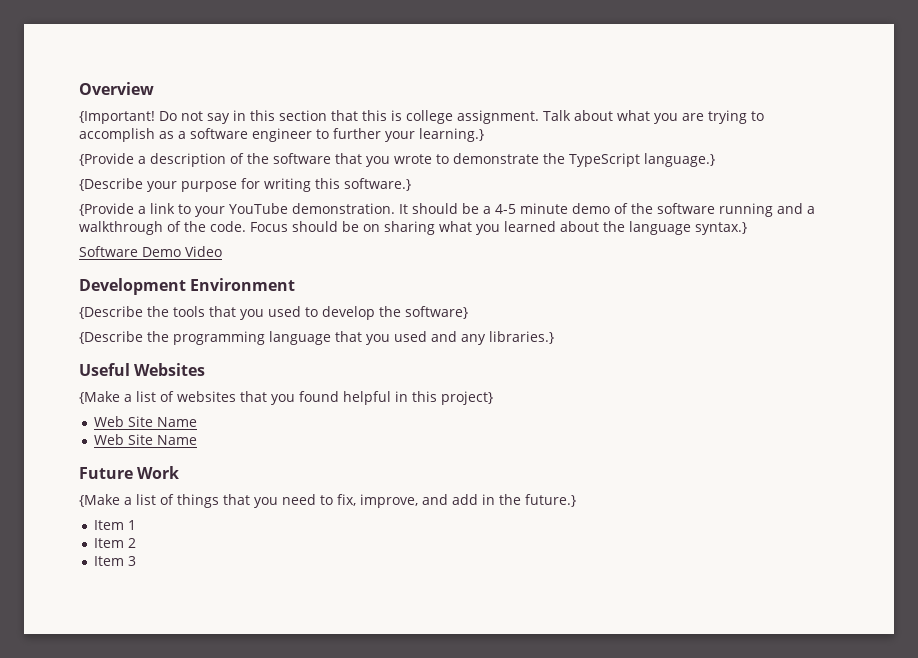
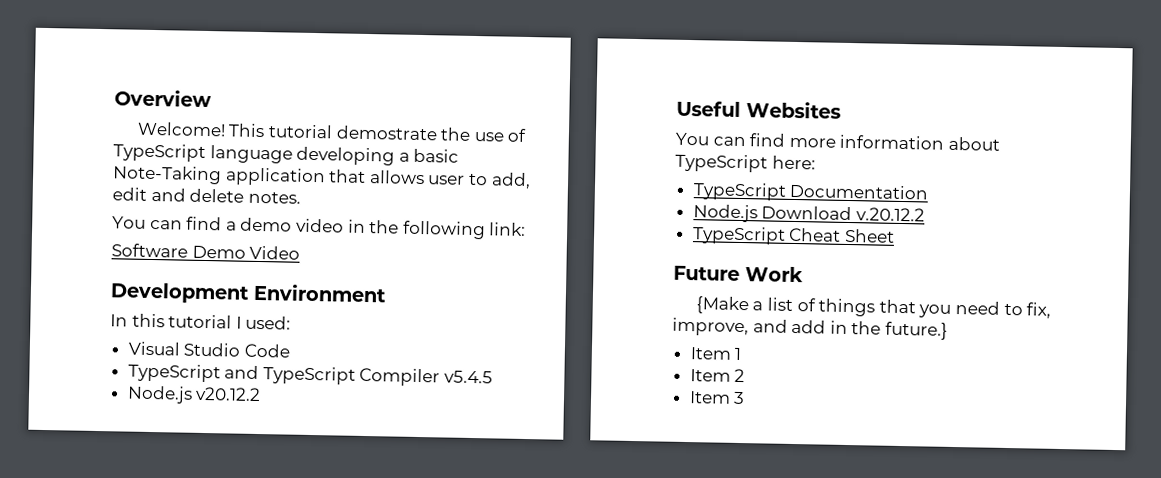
- {Important! Do not say in this section that this is college assignment. Talk about what you are trying to accomplish as a software engineer to further your learning.}
- {Provide a description of the software that you wrote to demonstrate the TypeScript language.}
- {Describe your purpose for writing this software.}
- {Provide a link to your YouTube demonstration. It should be a 4-5 minute demo of the software running and a walkthrough of the code. Focus should be on sharing what you learned about the language syntax.}
+ Welcome! This tutorial demostrate the use of TypeScript language developing a basic Note-Taking application that allows user to add, edit and delete notes.
+ You can find a demo video in the following link:
- {Describe the tools that you used to develop the software}
- {Describe the programming language that you used and any libraries.}
+ In this tutorial I used:
+ Visual Studio Code
+ TypeScript and TypeScript Compiler v5.4.5
+ Node.js v20.12.2
  Useful Websites
- {Make a list of websites that you found helpful in this project}
- Web Site Name
- Web Site Name
+ You can find more information about TypeScript here:
+ TypeScript Documentation
+ Node.js Download v.20.12.2
+ TypeScript Cheat Sheet

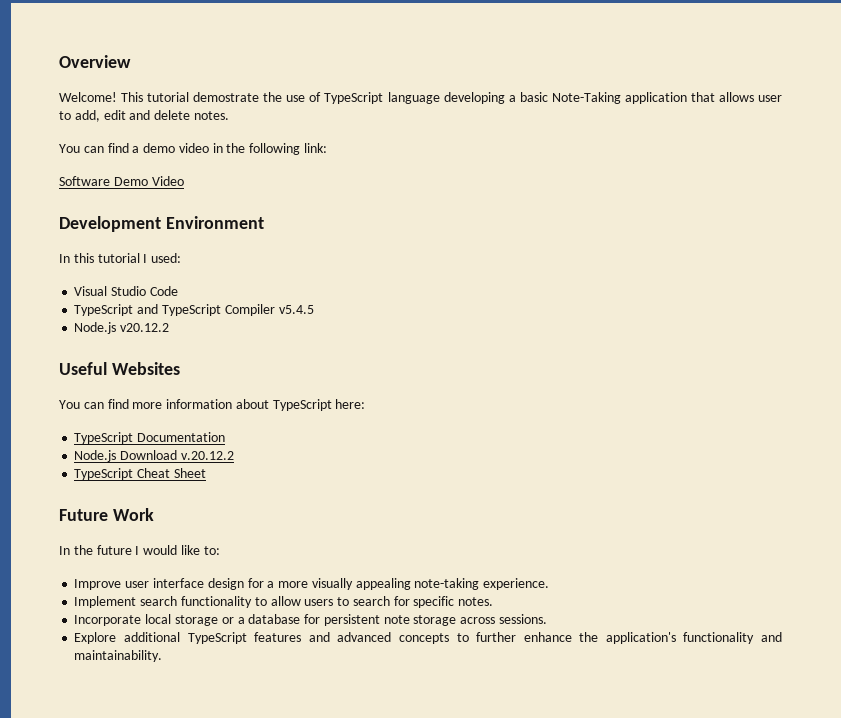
- {Make a list of things that you need to fix, improve, and add in the future.}
- Item 1
- Item 2
- Item 3
+ In the future I would like to:
+ Improve user interface design for a more visually appealing note-taking experience.
+ Implement search functionality to allow users to search for specific notes.
+ Incorporate local storage or a database for persistent note storage across sessions.
+ Explore additional TypeScript features and advanced concepts to further enhance the application's functionality and maintainability.

